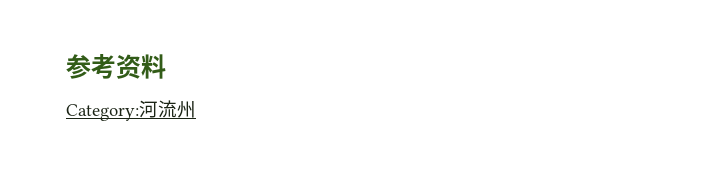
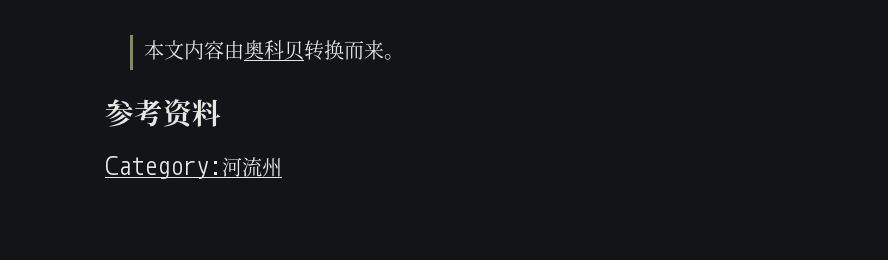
+ 本文内容由奥科贝转换而来。

